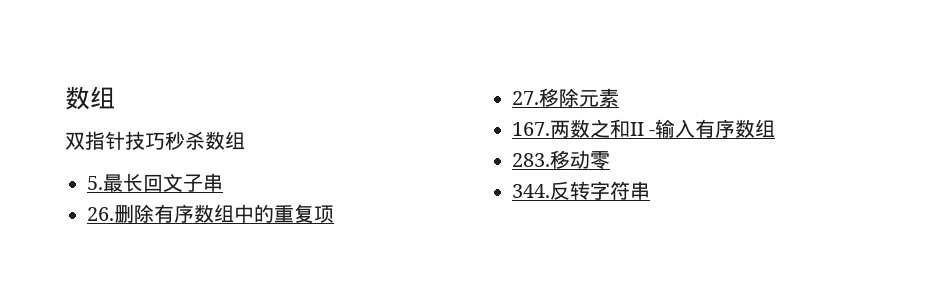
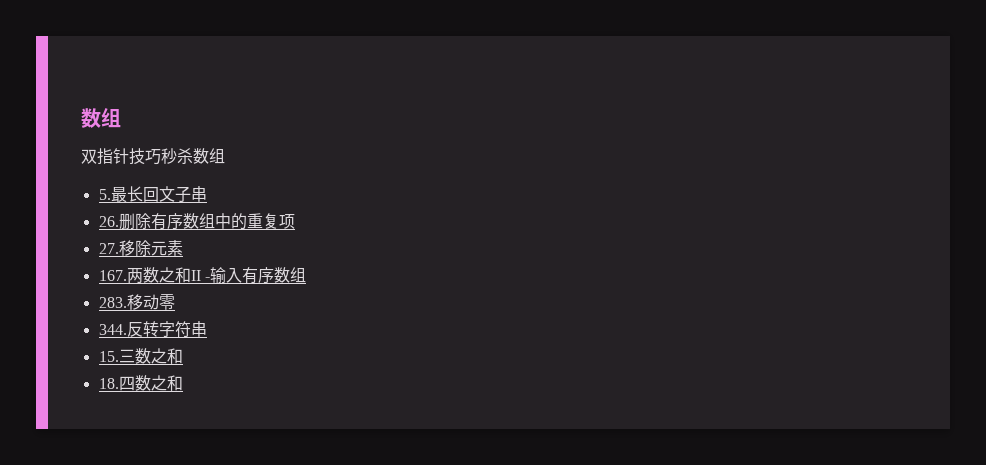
+ 15.三数之和
+ 18.四数之和

